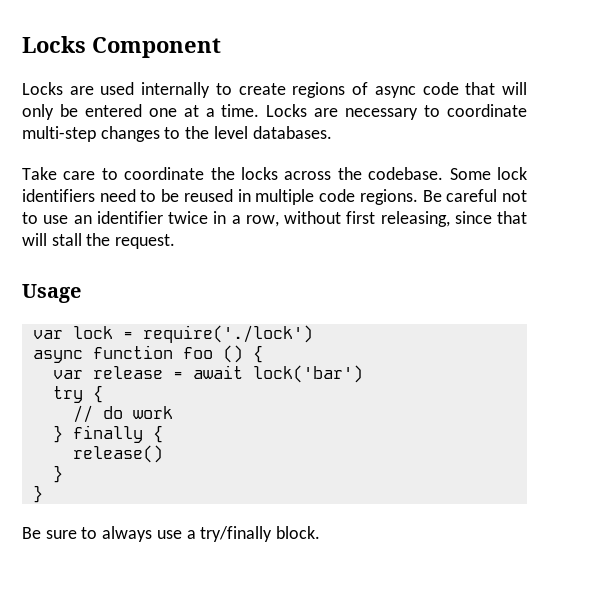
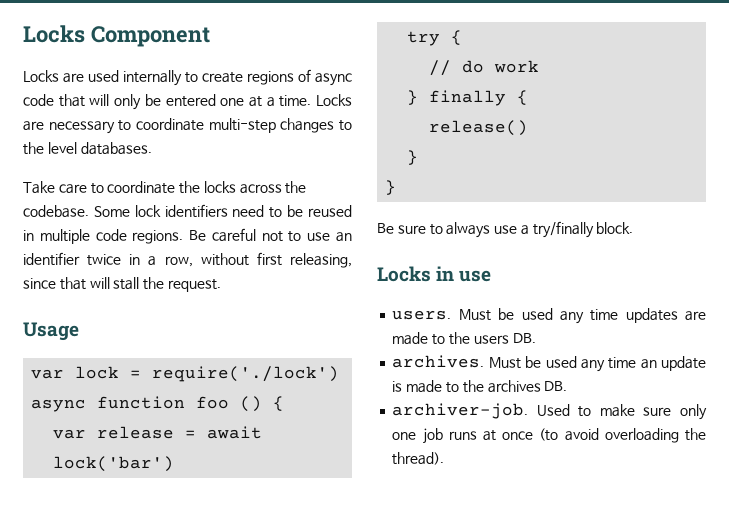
+ Locks in use
+ users. Must be used any time updates are made to the users DB.
+ archives. Must be used any time an update is made to the archives DB.
+ archiver-job. Used to make sure only one job runs at once (to avoid overloading the thread).

